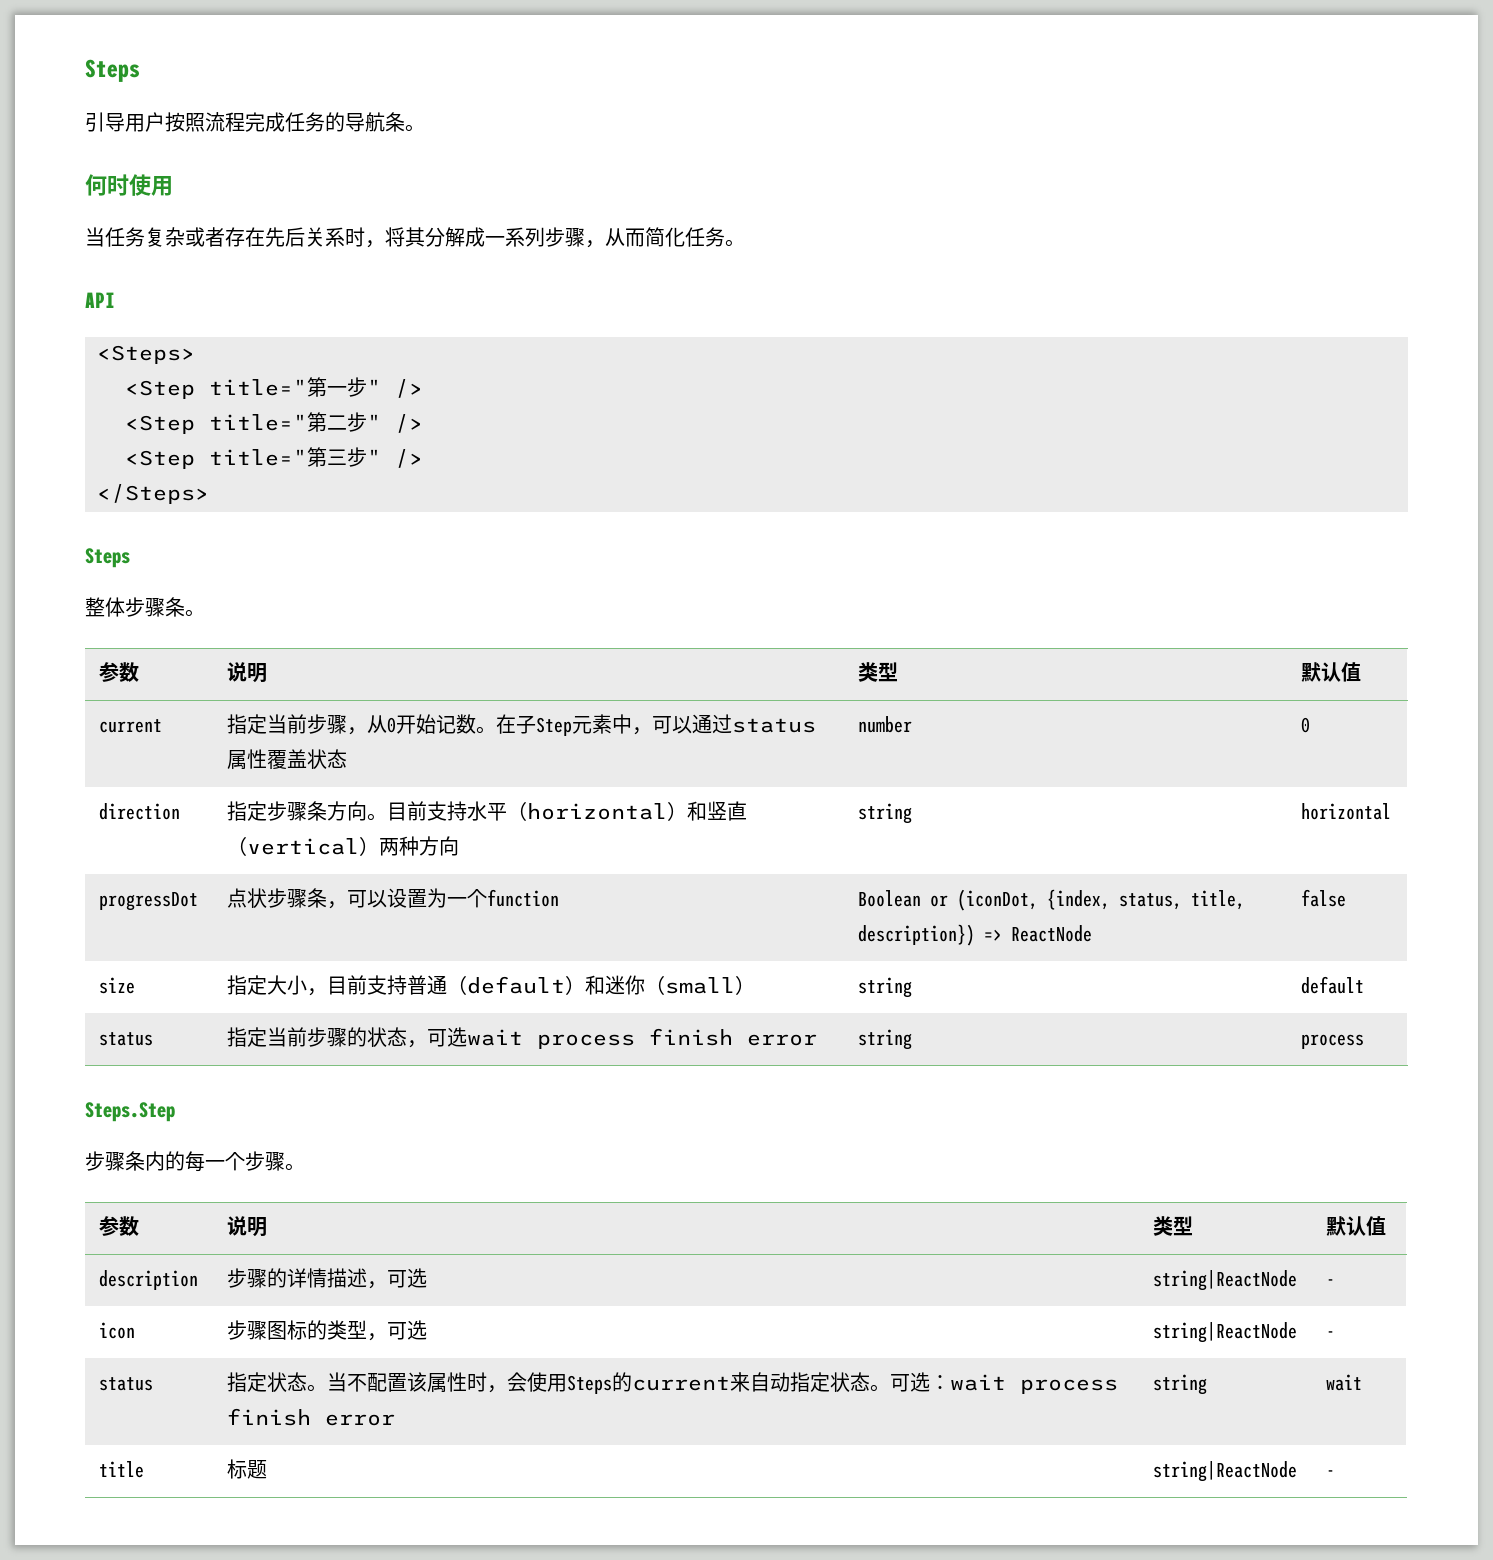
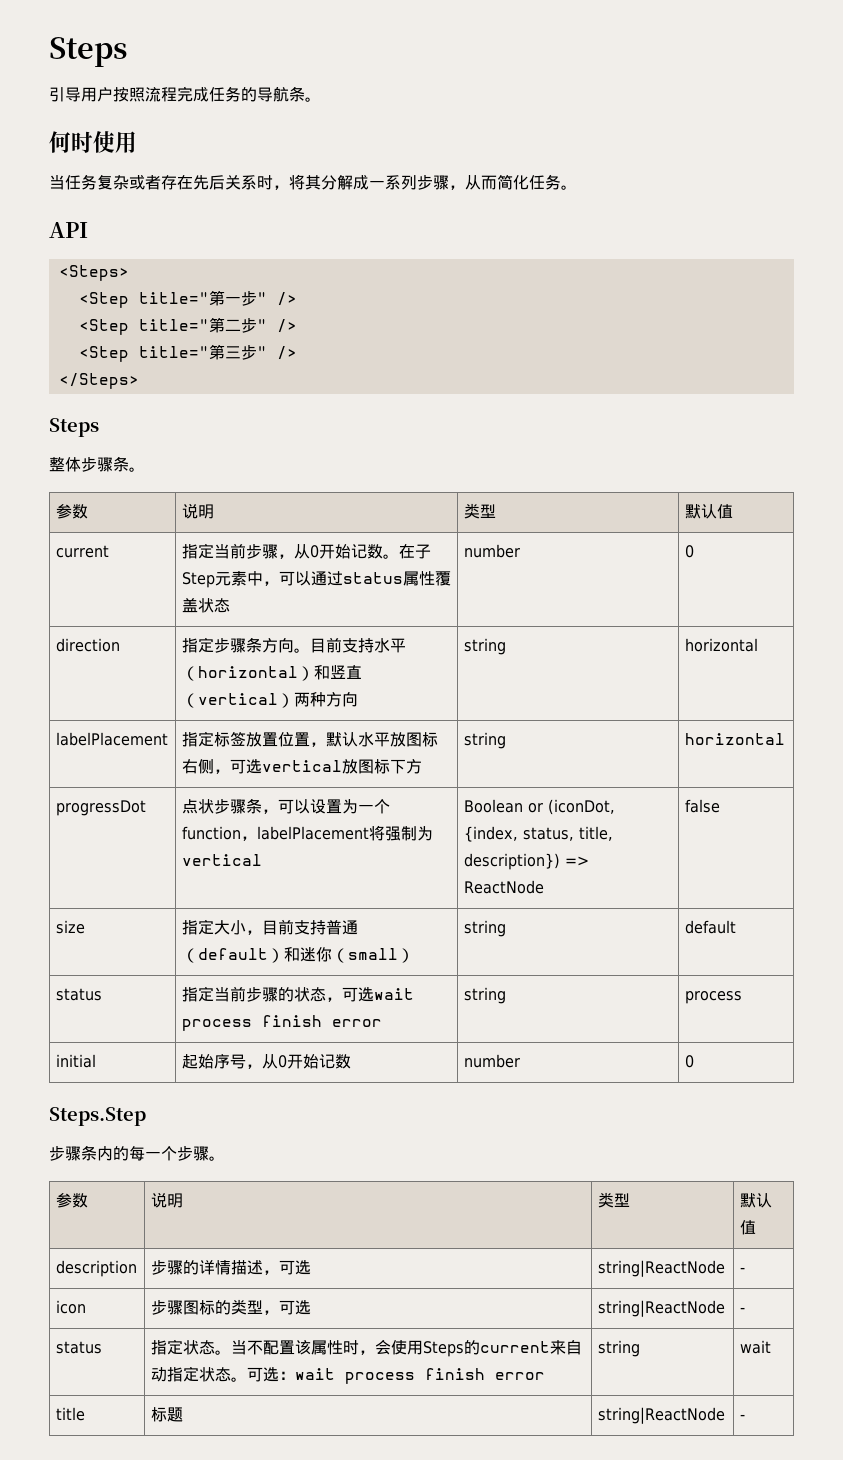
+ labelPlacement | 指定标签放置位置，默认水平放图标右侧，可选vertical放图标下方 | string | horizontal
- progressDot | 点状步骤条，可以设置为一个function | Boolean or (iconDot, {index, status, title, description}) => ReactNode | false
+ progressDot | 点状步骤条，可以设置为一个function，labelPlacement将强制为vertical | Boolean or (iconDot, {index, status, title, description}) => ReactNode | false
+ initial | 起始序号，从0开始记数 | number | 0

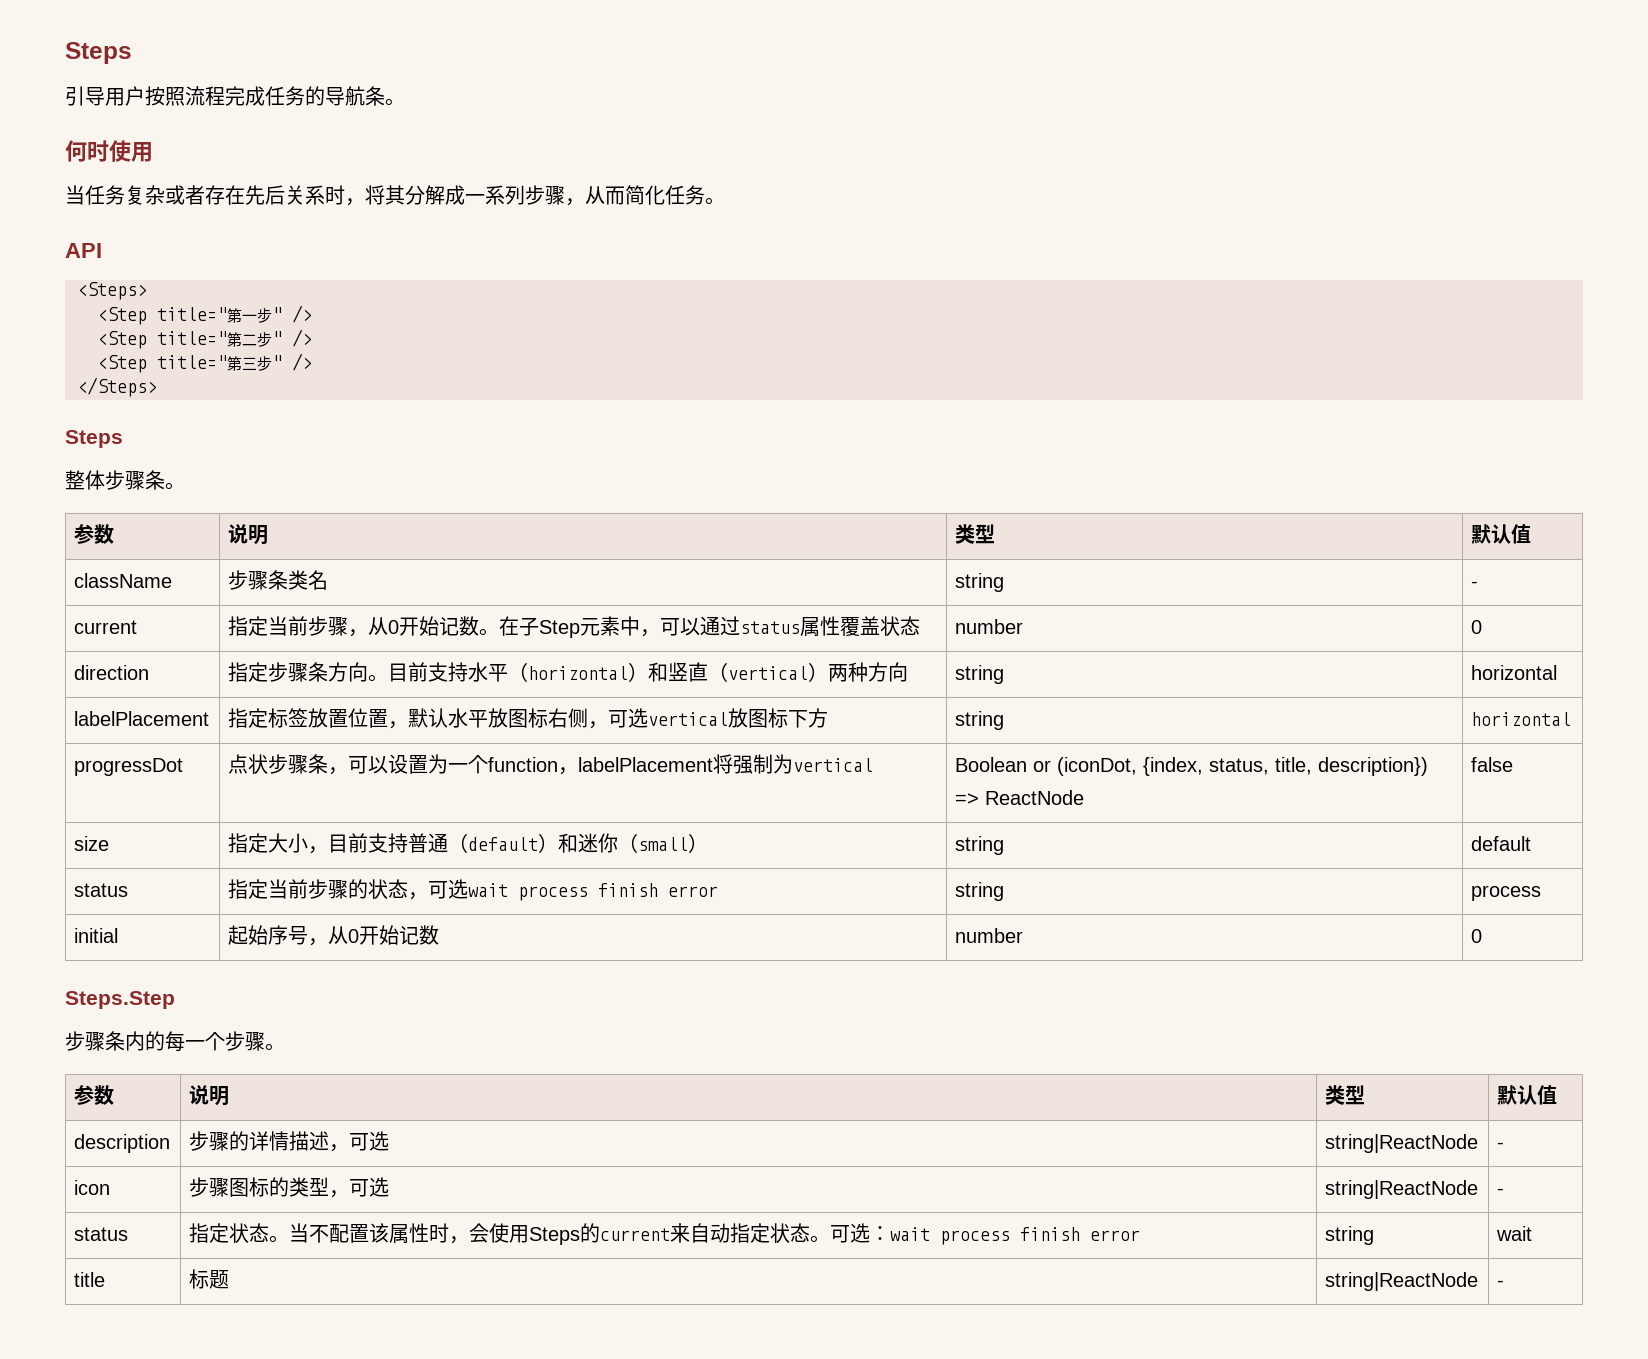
+ className | 步骤条类名 | string | -

